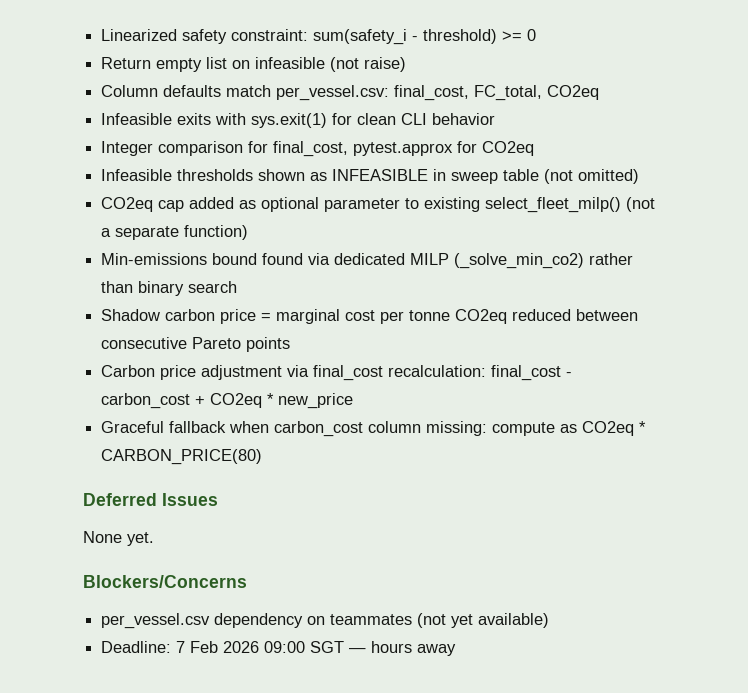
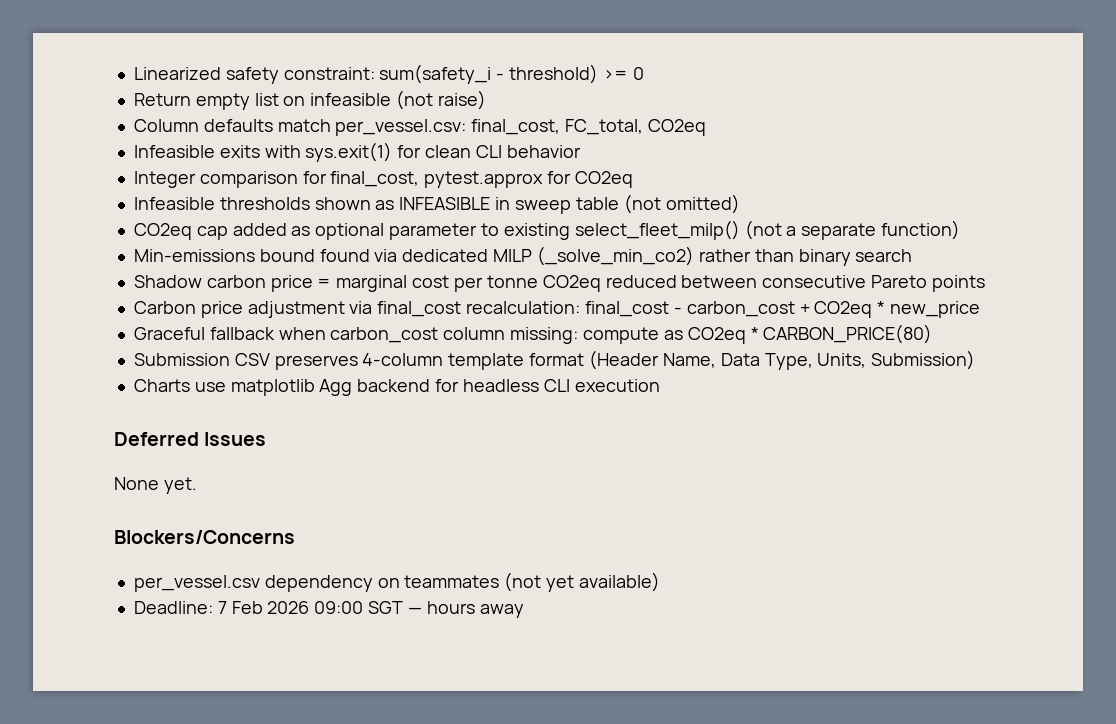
+ Submission CSV preserves 4-column template format (Header Name, Data Type, Units, Submission)
+ Charts use matplotlib Agg backend for headless CLI execution

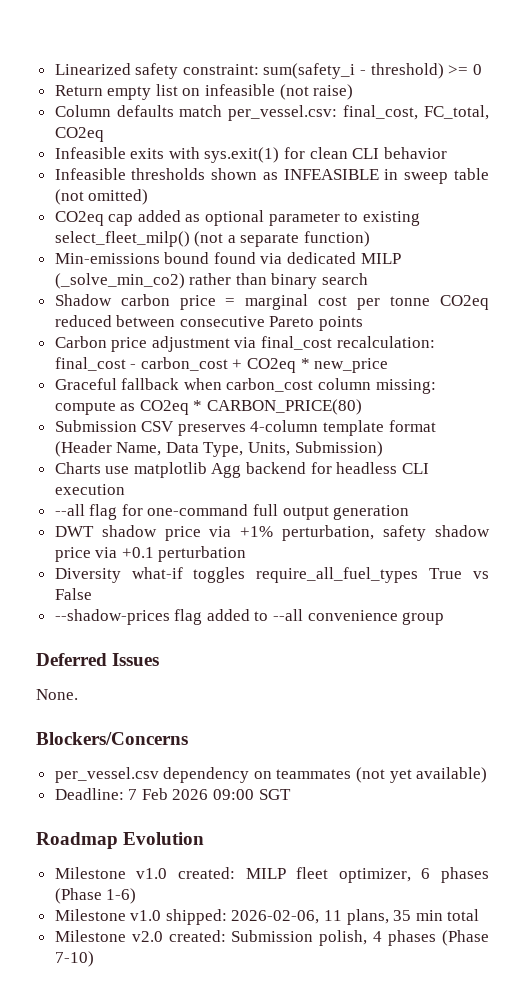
- Integer comparison for final_cost, pytest.approx for CO2eq
+ --all flag for one-command full output generation
+ DWT shadow price via +1% perturbation, safety shadow price via +0.1 perturbation
+ Diversity what-if toggles require_all_fuel_types True vs False
+ --shadow-prices flag added to --all convenience group
- None yet.
+ None.
- Deadline: 7 Feb 2026 09:00 SGT — hours away
+ Deadline: 7 Feb 2026 09:00 SGT
+ Roadmap Evolution
+ Milestone v1.0 created: MILP fleet optimizer, 6 phases (Phase 1-6)
+ Milestone v1.0 shipped: 2026-02-06, 11 plans, 35 min total
+ Milestone v2.0 created: Submission polish, 4 phases (Phase 7-10)

